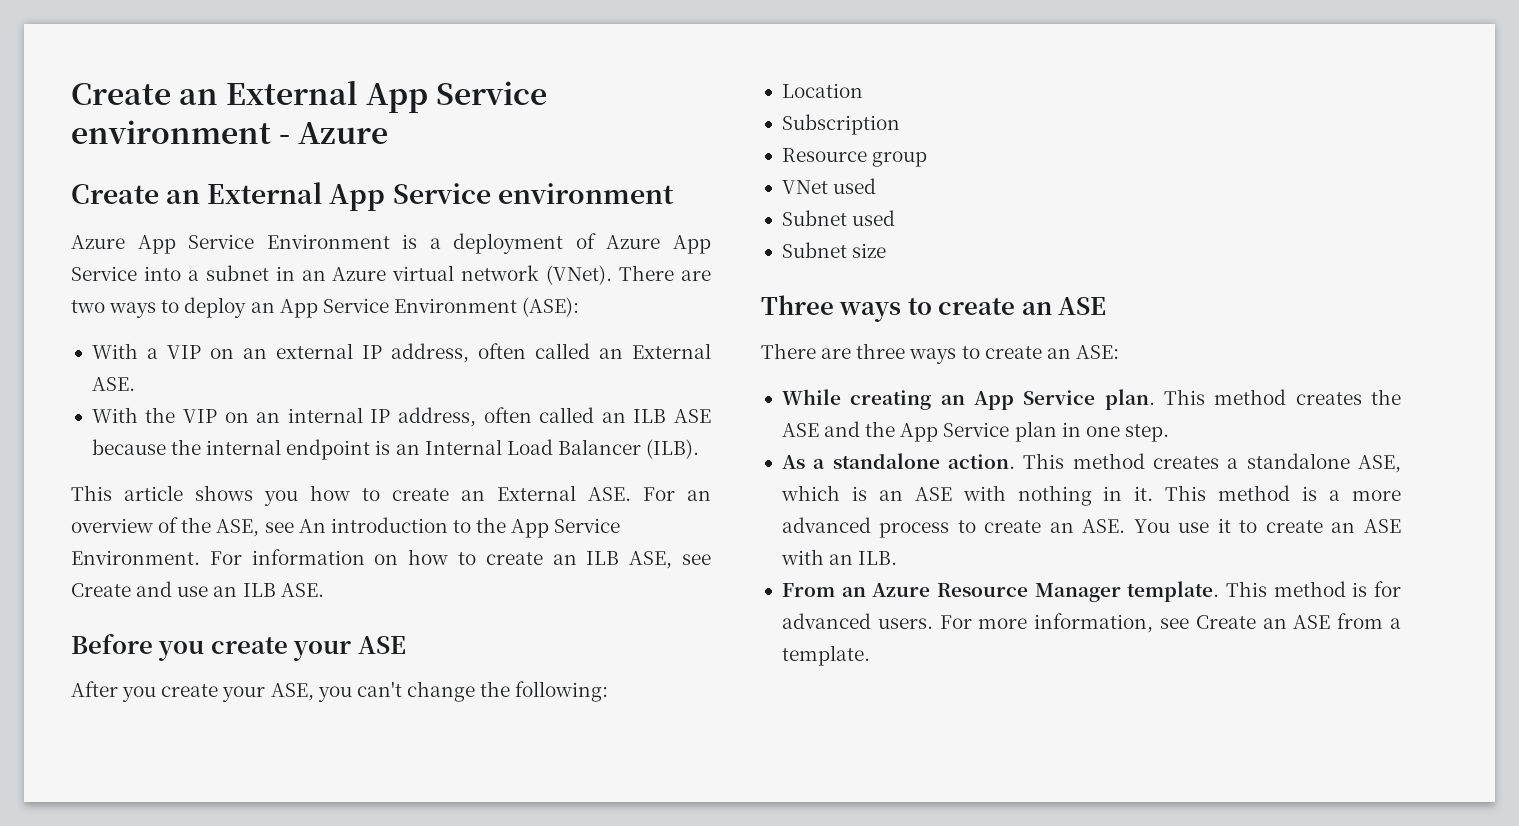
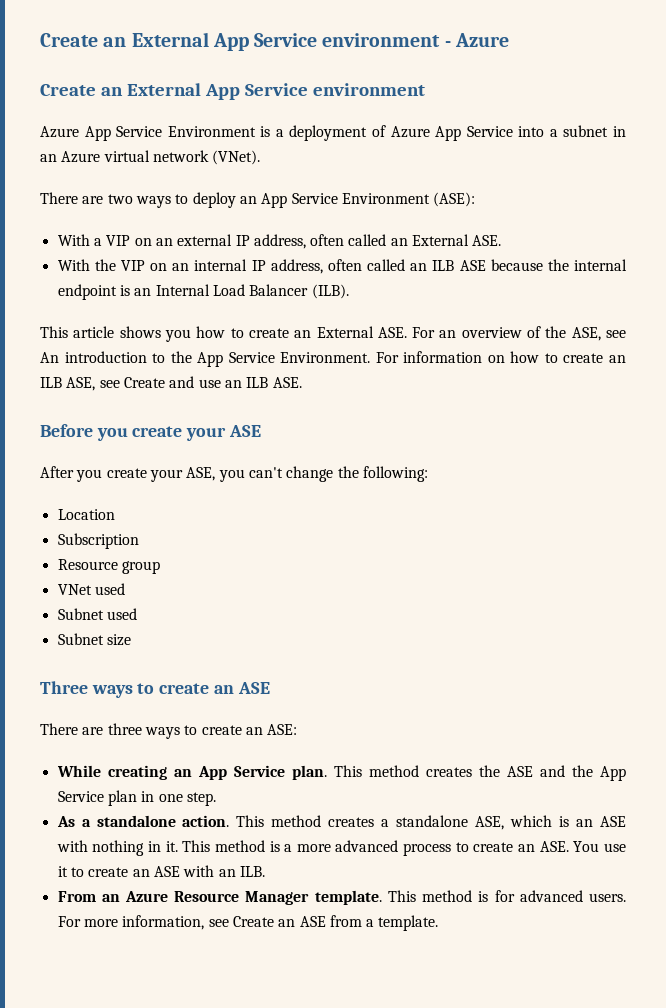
- Azure App Service Environment is a deployment of Azure App Service into a subnet in an Azure virtual network (VNet). There are two ways to deploy an App Service Environment (ASE):
+ Azure App Service Environment is a deployment of Azure App Service into a subnet in an Azure virtual network (VNet).
+ There are two ways to deploy an App Service Environment (ASE):

